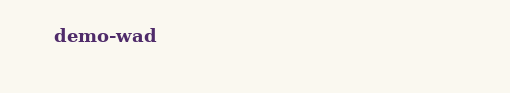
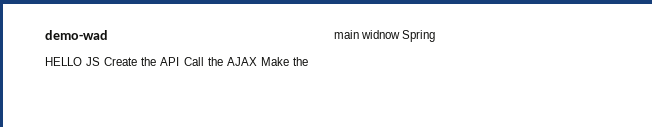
+ HELLO JS Create the API Call the AJAX Make the main widnow Spring

